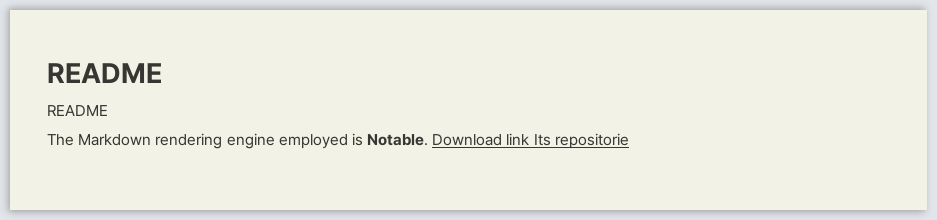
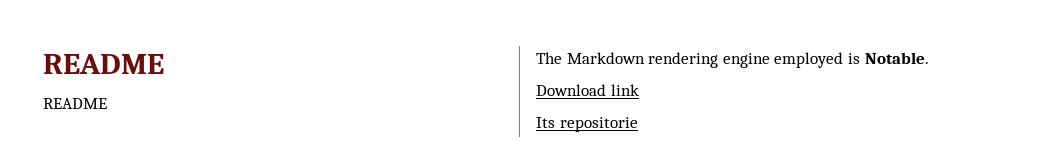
- The Markdown rendering engine employed is Notable. Download link Its repositorie
+ The Markdown rendering engine employed is Notable.
+ Download link
+ Its repositorie

